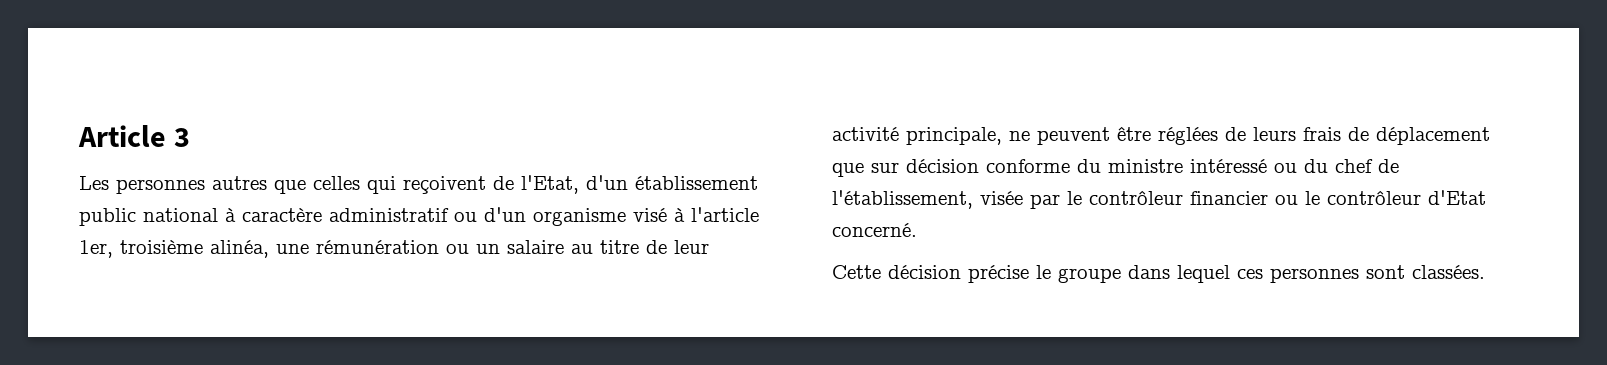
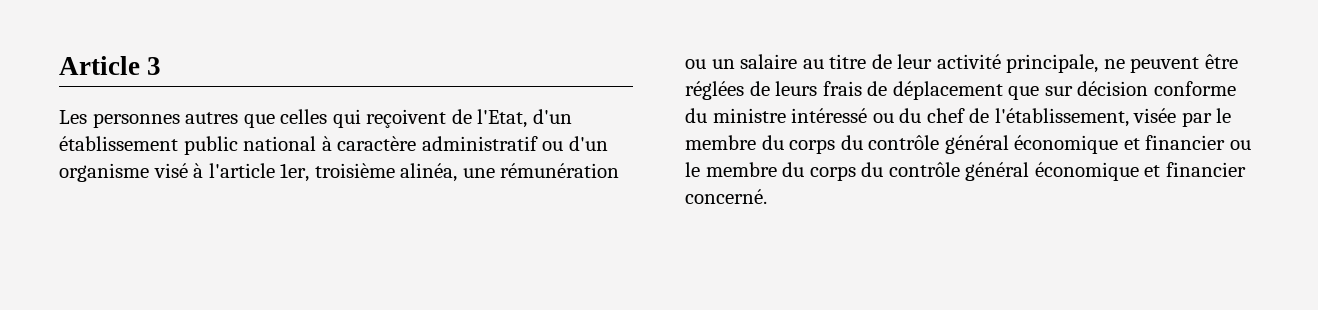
- Les personnes autres que celles qui reçoivent de l'Etat, d'un établissement public national à caractère administratif ou d'un organisme visé à l'article 1er, troisième alinéa, une rémunération ou un salaire au titre de leur activité principale, ne peuvent être réglées de leurs frais de déplacement que sur décision conforme du ministre intéressé ou du chef de l'établissement, visée par le contrôleur financier ou le contrôleur d'Etat concerné.
- Cette décision précise le groupe dans lequel ces personnes sont classées.
+ Les personnes autres que celles qui reçoivent de l'Etat, d'un établissement public national à caractère administratif ou d'un organisme visé à l'article 1er, troisième alinéa, une rémunération ou un salaire au titre de leur activité principale, ne peuvent être réglées de leurs frais de déplacement que sur décision conforme du ministre intéressé ou du chef de l'établissement, visée par le membre du corps du contrôle général économique et financier ou le membre du corps du contrôle général économique et financier concerné.

